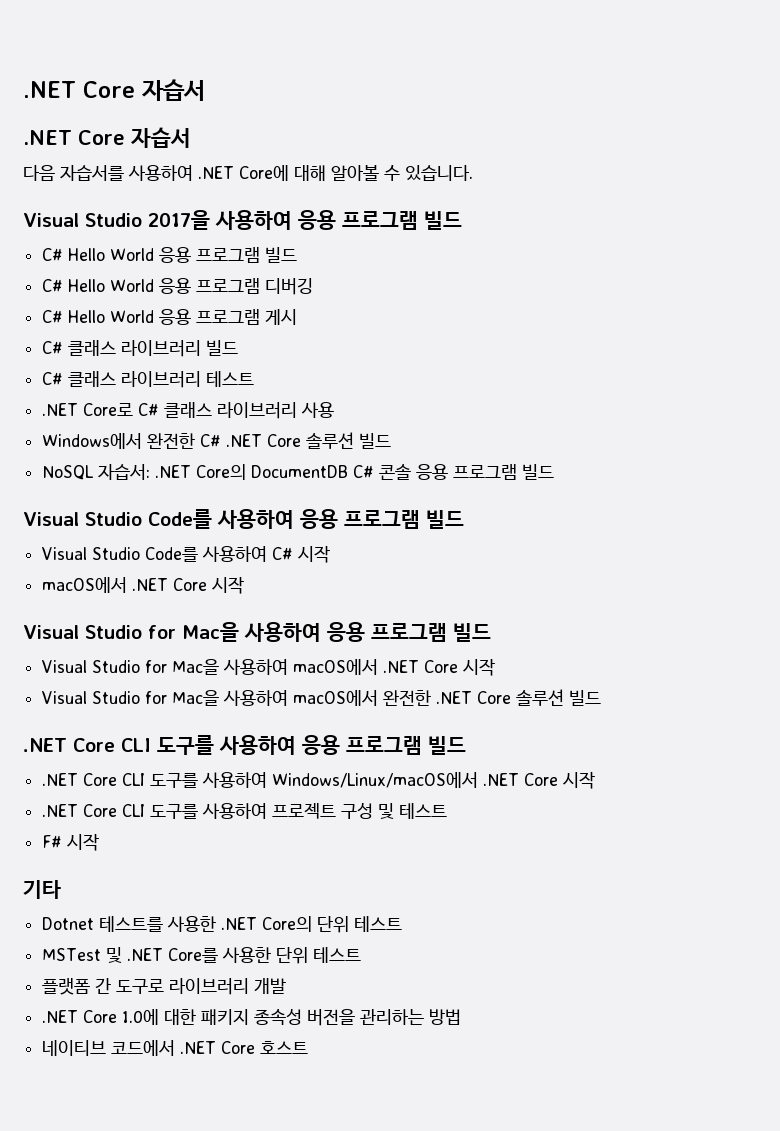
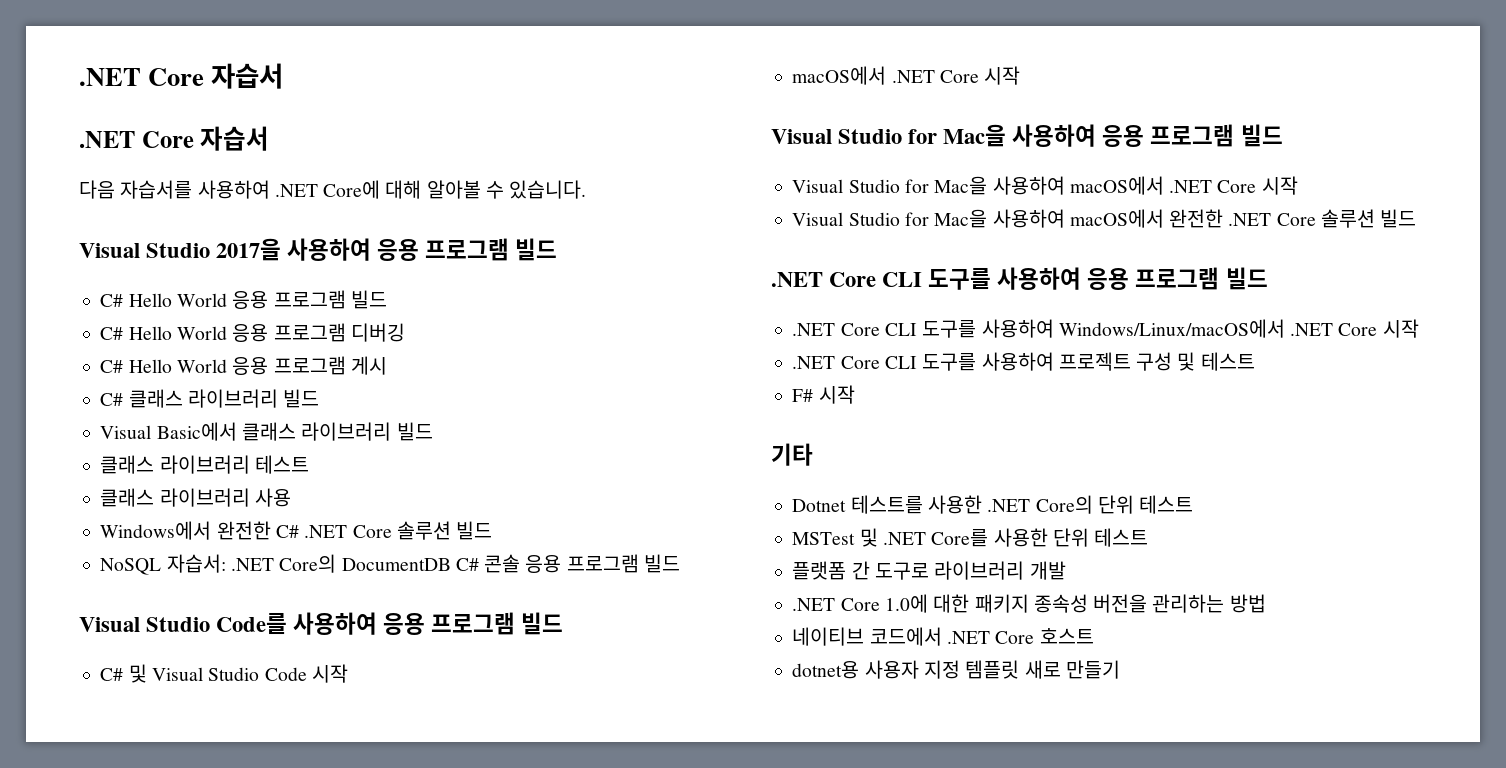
- C# 클래스 라이브러리 테스트
+ Visual Basic에서 클래스 라이브러리 빌드
+ 클래스 라이브러리 테스트
- .NET Core로 C# 클래스 라이브러리 사용
+ 클래스 라이브러리 사용
- Visual Studio Code를 사용하여 C# 시작
+ C# 및 Visual Studio Code 시작
+ dotnet용 사용자 지정 템플릿 새로 만들기

